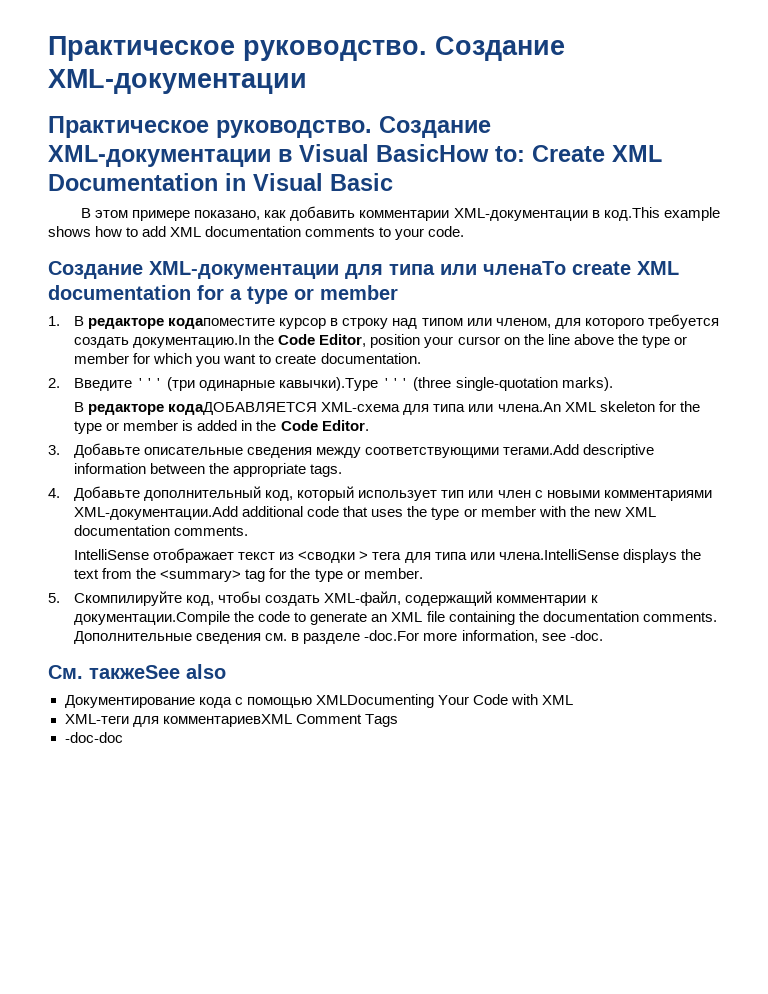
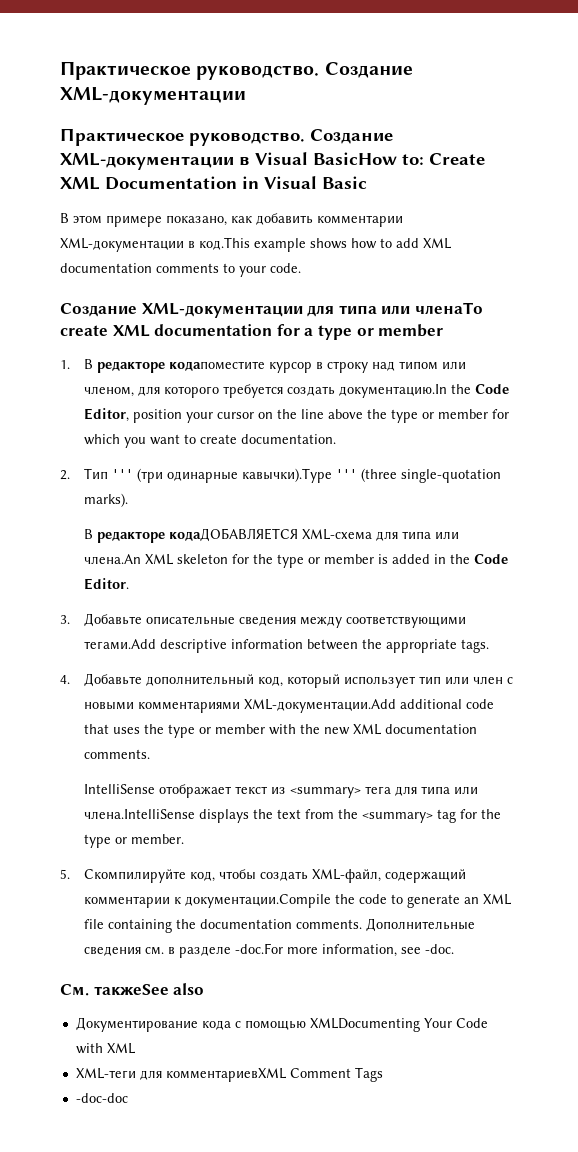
- 2. Введите ''' (три одинарные кавычки).Type ''' (three single-quotation marks).
+ 2. Тип ''' (три одинарные кавычки).Type ''' (three single-quotation marks).
- IntelliSense отображает текст из <сводки > тега для типа или члена.IntelliSense displays the text from the <summary> tag for the type or member.
+ IntelliSense отображает текст из <summary> тега для типа или члена.IntelliSense displays the text from the <summary> tag for the type or member.

